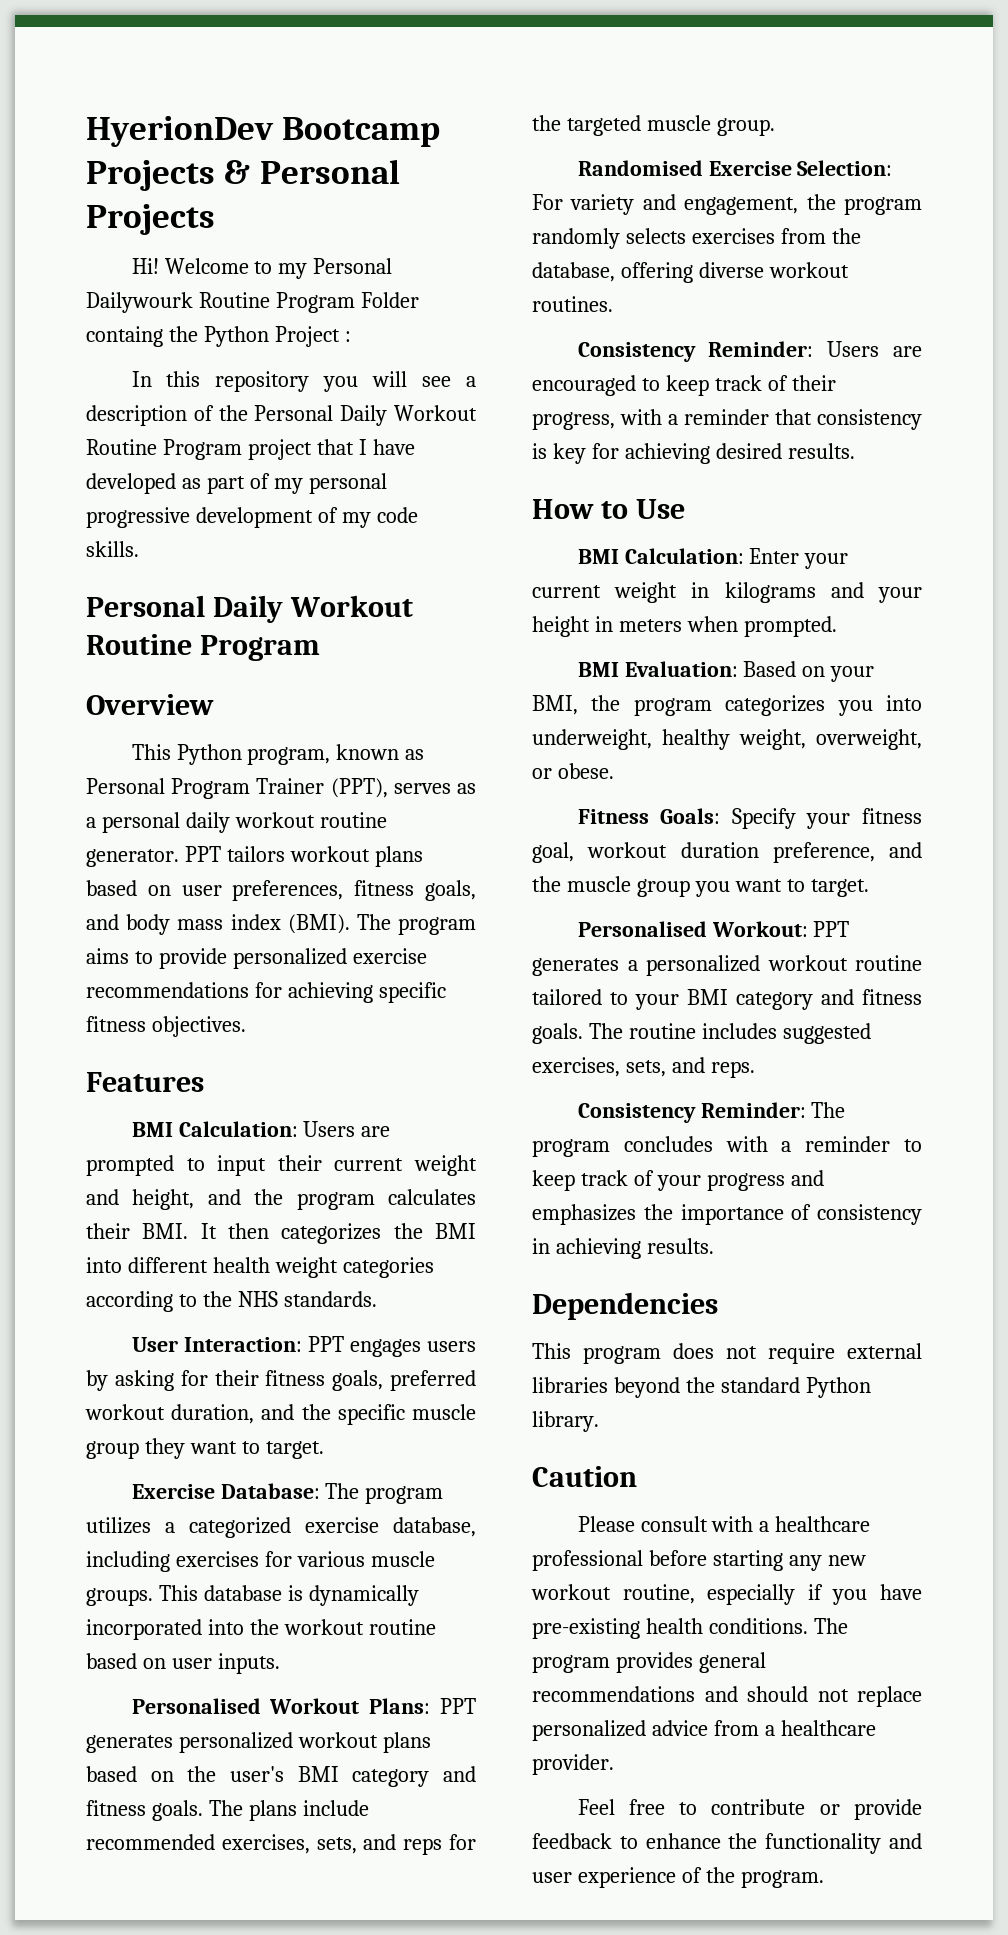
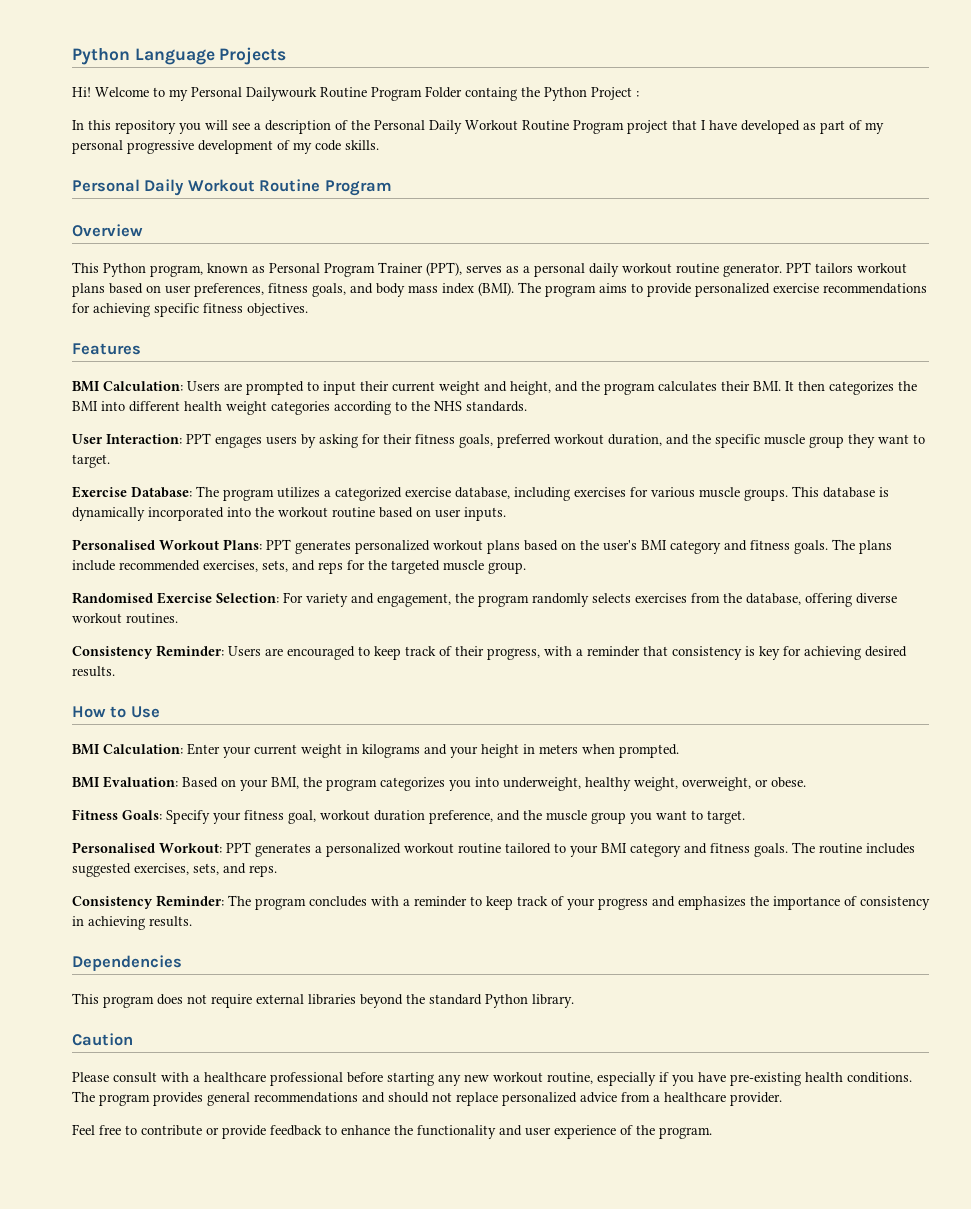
- HyerionDev Bootcamp Projects & Personal Projects
+ Python Language Projects

